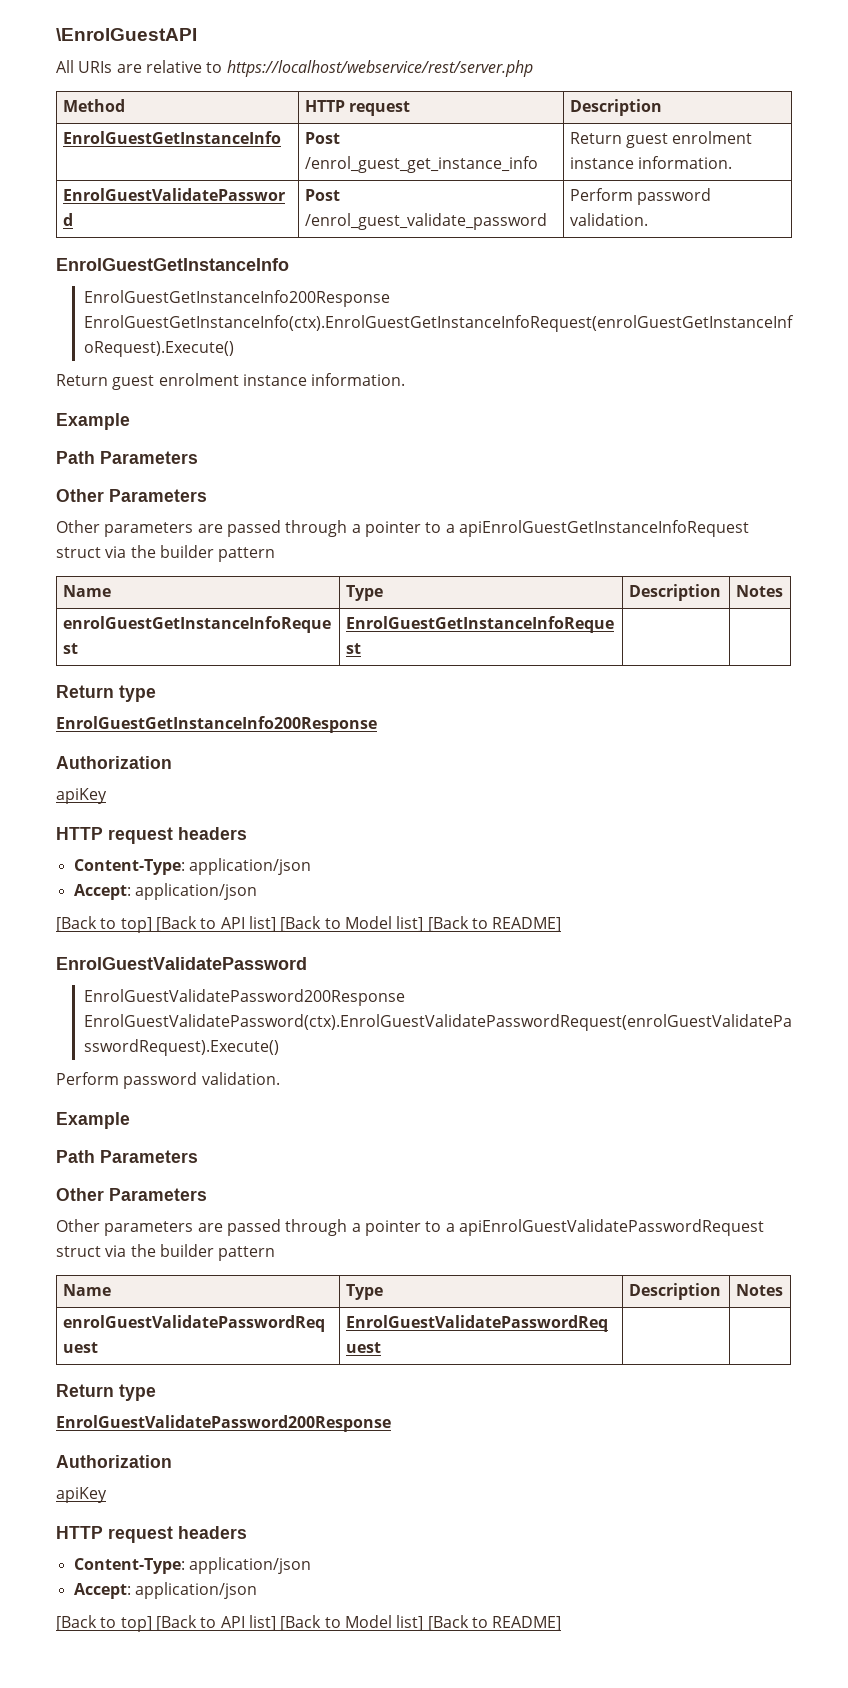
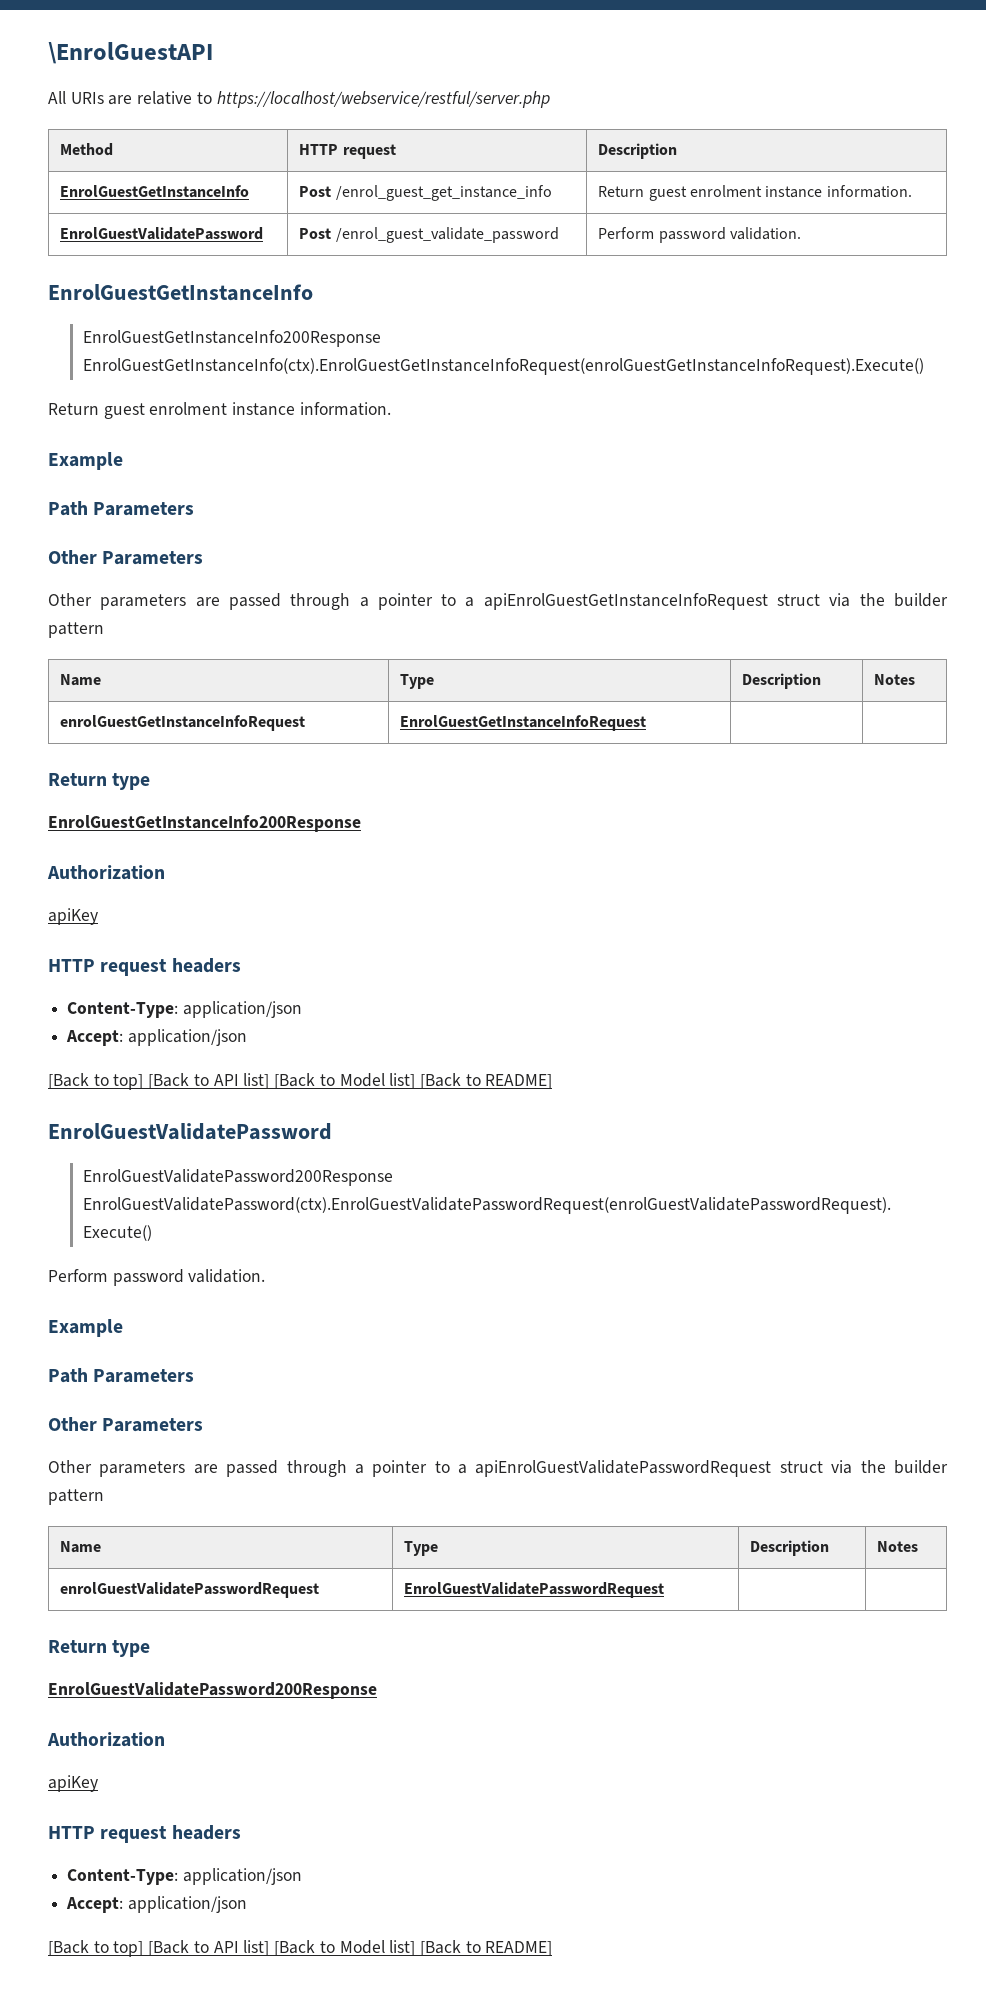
- All URIs are relative to https://localhost/webservice/rest/server.php
+ All URIs are relative to https://localhost/webservice/restful/server.php

